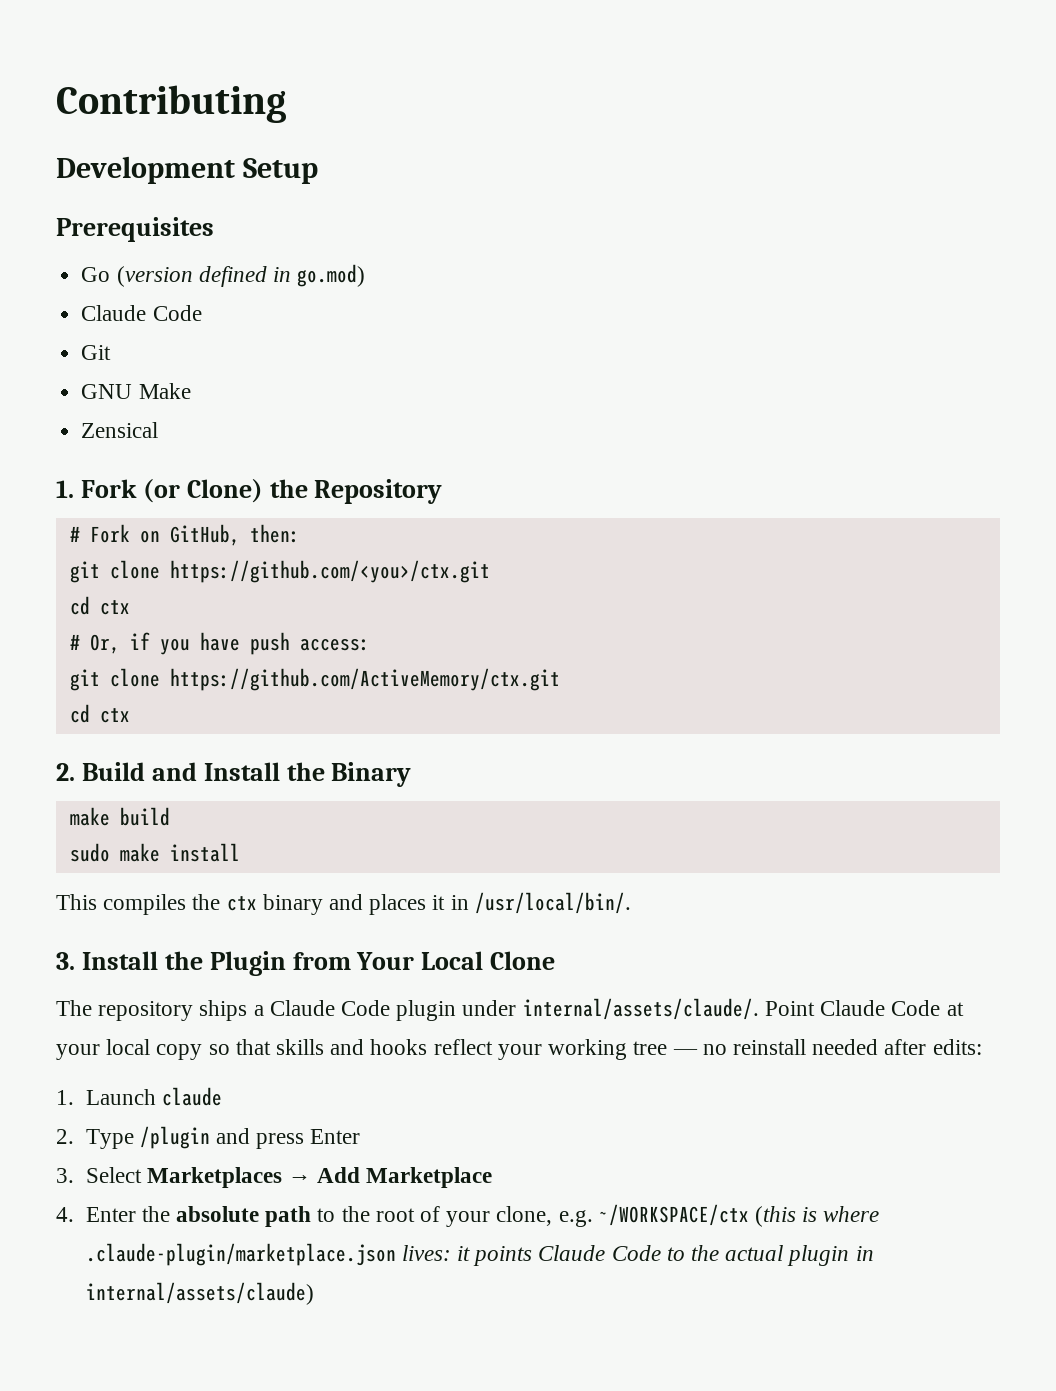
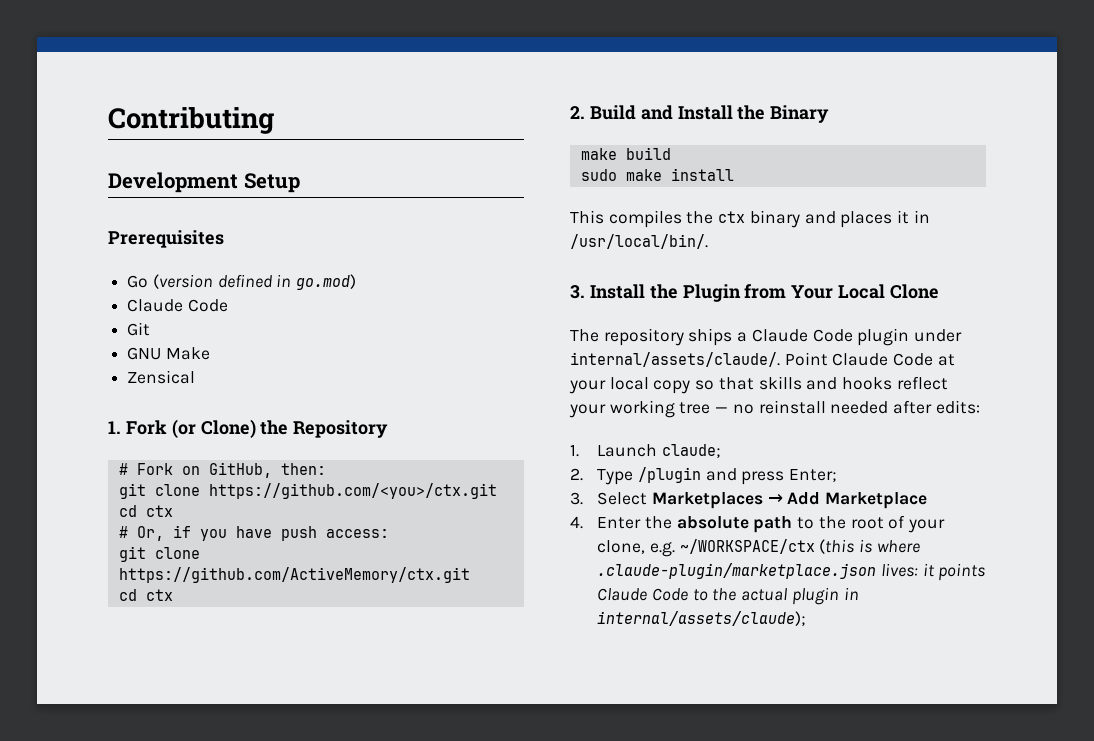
- 1. Launch claude
+ 1. Launch claude;
- 2. Type /plugin and press Enter
+ 2. Type /plugin and press Enter;
- 4. Enter the absolute path to the root of your clone, e.g. ~/WORKSPACE/ctx (this is where .claude-plugin/marketplace.json lives: it points Claude Code to the actual plugin in internal/assets/claude)
+ 4. Enter the absolute path to the root of your clone, e.g. ~/WORKSPACE/ctx (this is where .claude-plugin/marketplace.json lives: it points Claude Code to the actual plugin in internal/assets/claude);

